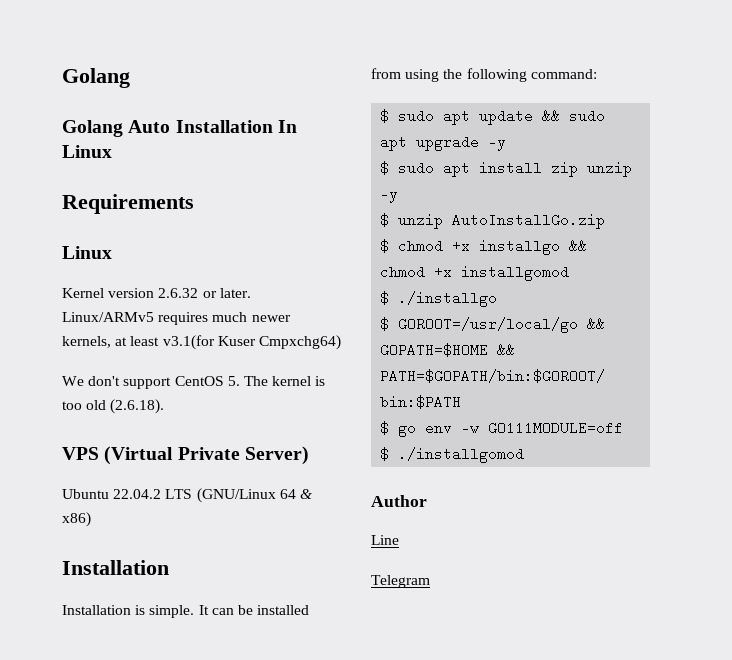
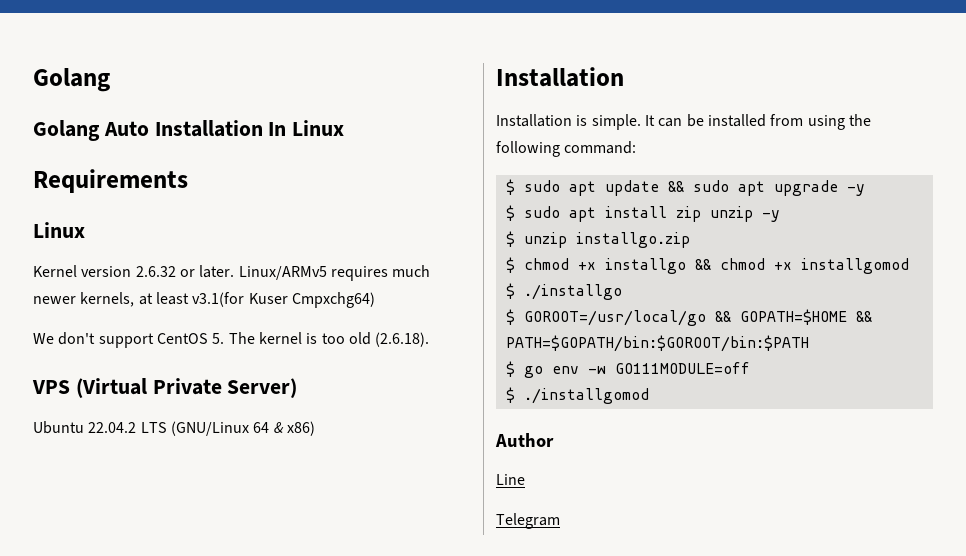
- $ unzip AutoInstallGo.zip
+ $ unzip installgo.zip

